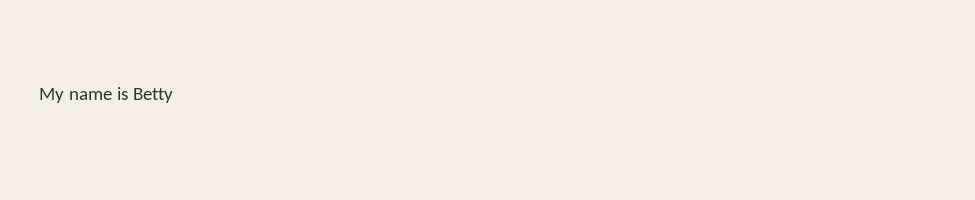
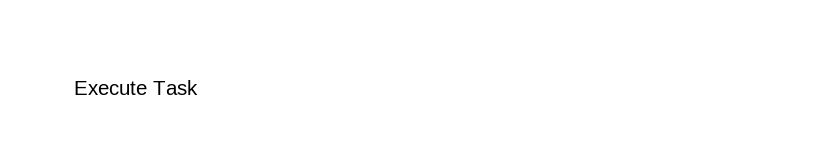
- My name is Betty
+ Execute Task

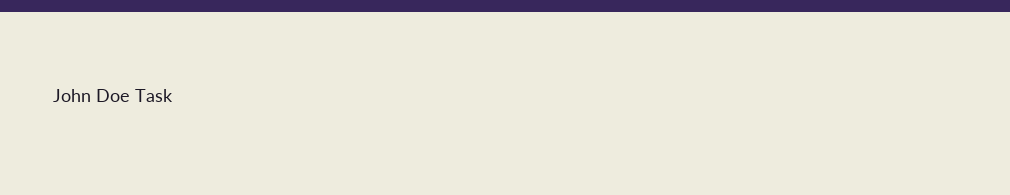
- Execute Task
+ John Doe Task

